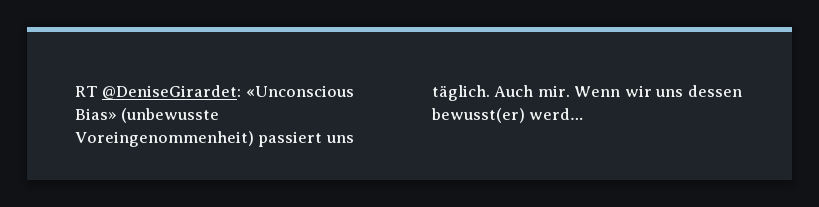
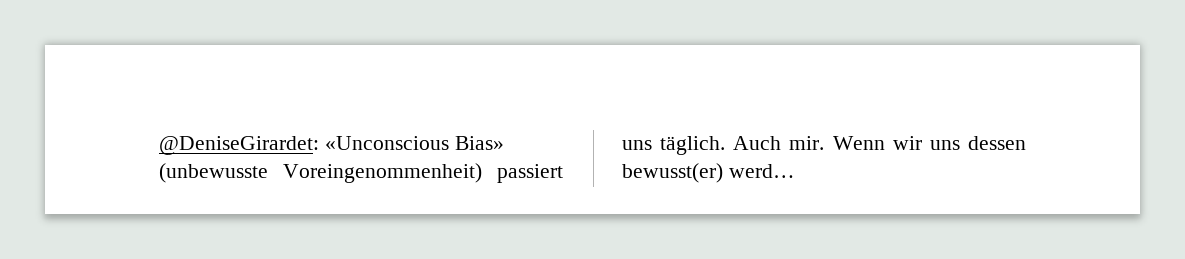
- RT @DeniseGirardet: «Unconscious Bias» (unbewusste Voreingenommenheit) passiert uns täglich.
+ @DeniseGirardet: «Unconscious Bias» (unbewusste Voreingenommenheit) passiert uns täglich.

